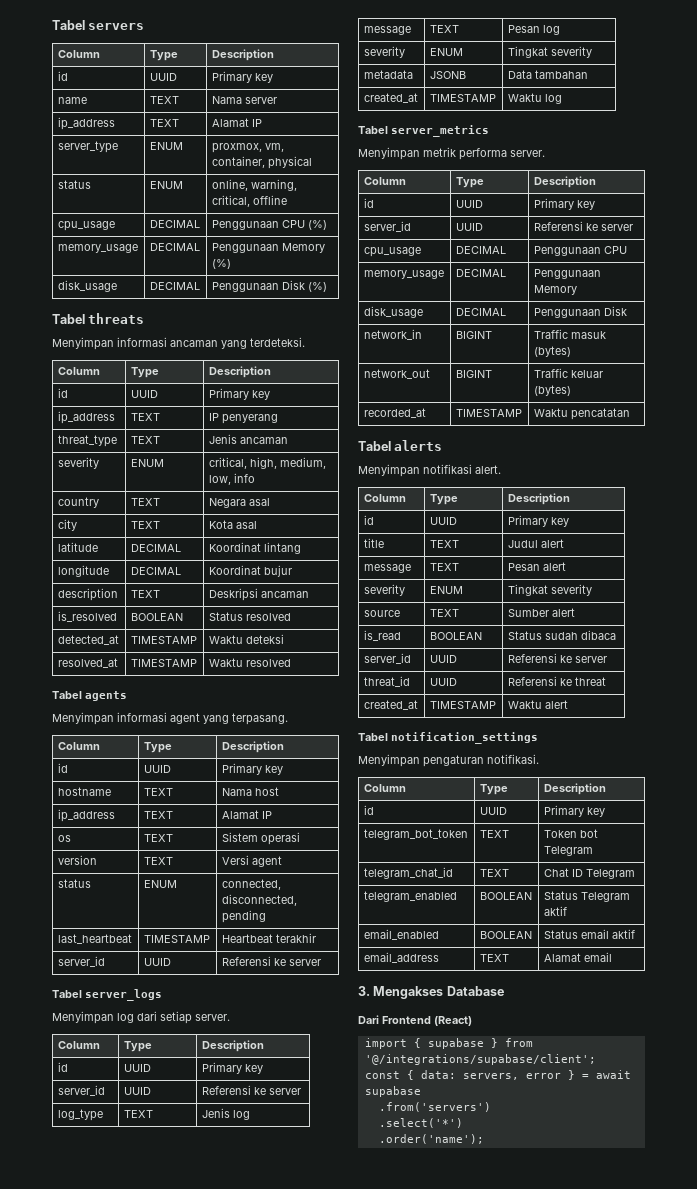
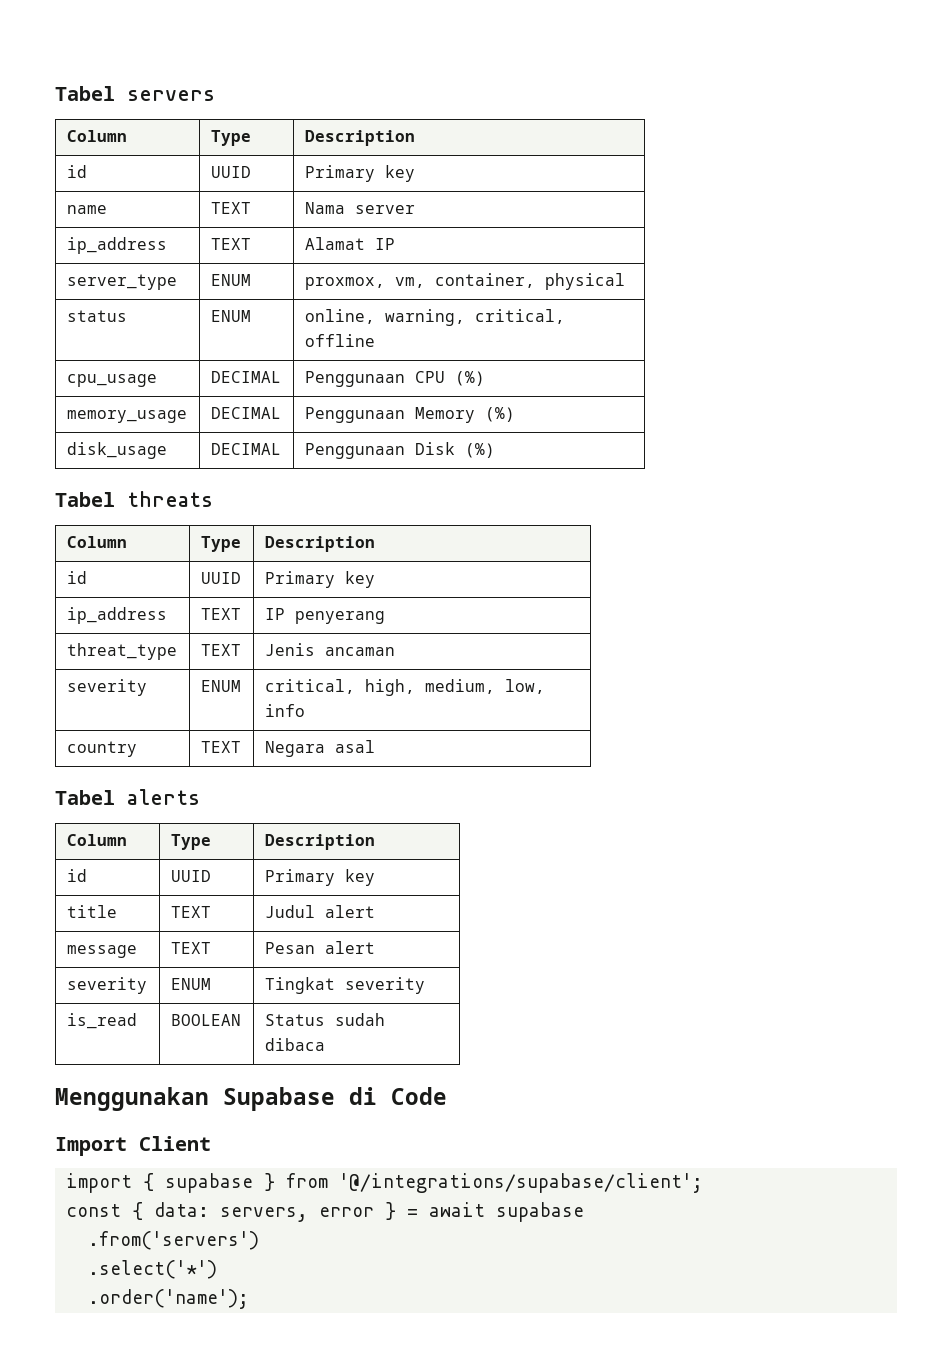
- Menyimpan informasi ancaman yang terdeteksi.
- city | TEXT | Kota asal
- latitude | DECIMAL | Koordinat lintang
- longitude | DECIMAL | Koordinat bujur
- description | TEXT | Deskripsi ancaman
- is_resolved | BOOLEAN | Status resolved
- detected_at | TIMESTAMP | Waktu deteksi
- resolved_at | TIMESTAMP | Waktu resolved
- Tabel agents
- Menyimpan informasi agent yang terpasang.
- Column | Type | Description
- id | UUID | Primary key
- hostname | TEXT | Nama host
- ip_address | TEXT | Alamat IP
- os | TEXT | Sistem operasi
- version | TEXT | Versi agent
- status | ENUM | connected, disconnected, pending
- last_heartbeat | TIMESTAMP | Heartbeat terakhir
- server_id | UUID | Referensi ke server
- Tabel server_logs
- Menyimpan log dari setiap server.
- Column | Type | Description
- id | UUID | Primary key
- server_id | UUID | Referensi ke server
- log_type | TEXT | Jenis log
- message | TEXT | Pesan log
- severity | ENUM | Tingkat severity
- metadata | JSONB | Data tambahan
- created_at | TIMESTAMP | Waktu log
- Tabel server_metrics
- Menyimpan metrik performa server.
- Column | Type | Description
- id | UUID | Primary key
- server_id | UUID | Referensi ke server
- cpu_usage | DECIMAL | Penggunaan CPU
- memory_usage | DECIMAL | Penggunaan Memory
- disk_usage | DECIMAL | Penggunaan Disk
- network_in | BIGINT | Traffic masuk (bytes)
- network_out | BIGINT | Traffic keluar (bytes)
- recorded_at | TIMESTAMP | Waktu pencatatan
- Menyimpan notifikasi alert.
- source | TEXT | Sumber alert
  is_read | BOOLEAN | Status sudah dibaca
- server_id | UUID | Referensi ke server
- threat_id | UUID | Referensi ke threat
- created_at | TIMESTAMP | Waktu alert
- Tabel notification_settings
- Menyimpan pengaturan notifikasi.
- Column | Type | Description
- id | UUID | Primary key
- telegram_bot_token | TEXT | Token bot Telegram
- telegram_chat_id | TEXT | Chat ID Telegram
- telegram_enabled | BOOLEAN | Status Telegram aktif
- email_enabled | BOOLEAN | Status email aktif
- email_address | TEXT | Alamat email
- 3. Mengakses Database
- Dari Frontend (React)
+ Menggunakan Supabase di Code
+ Import Client

